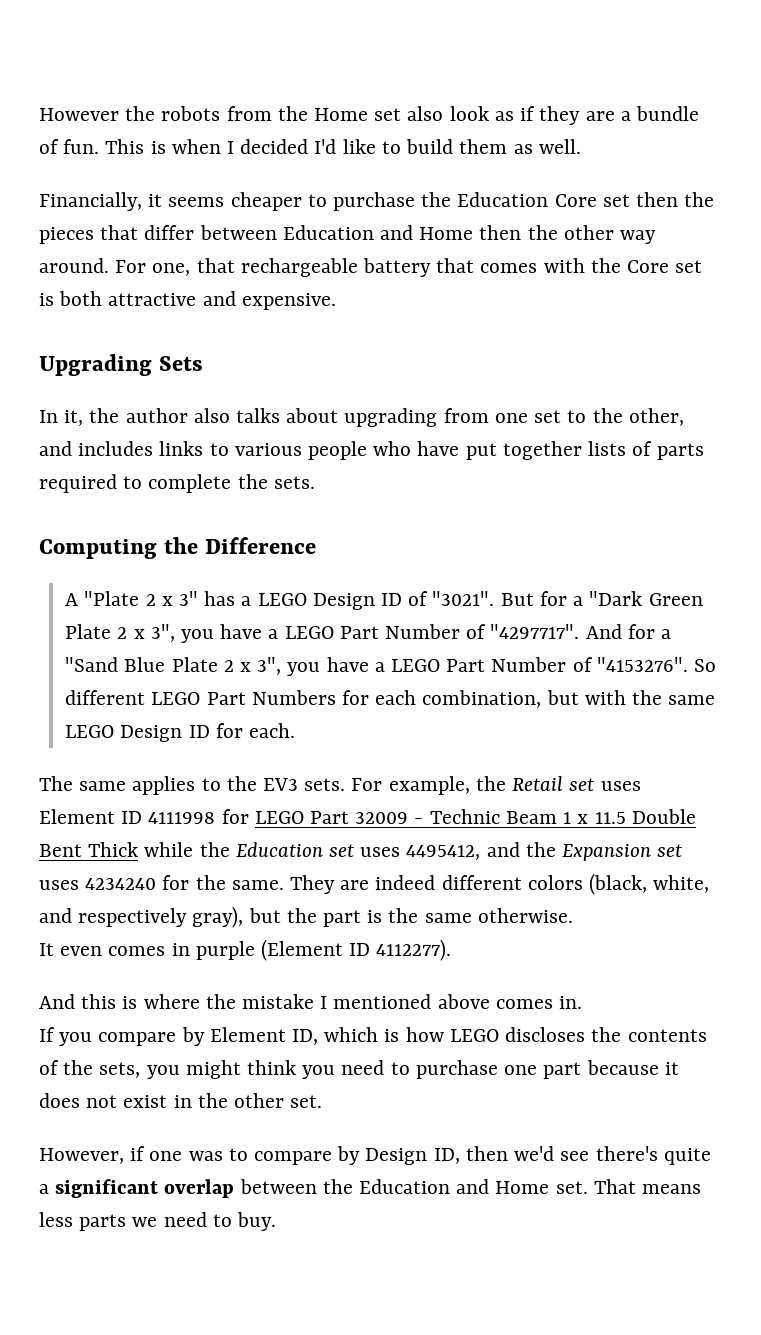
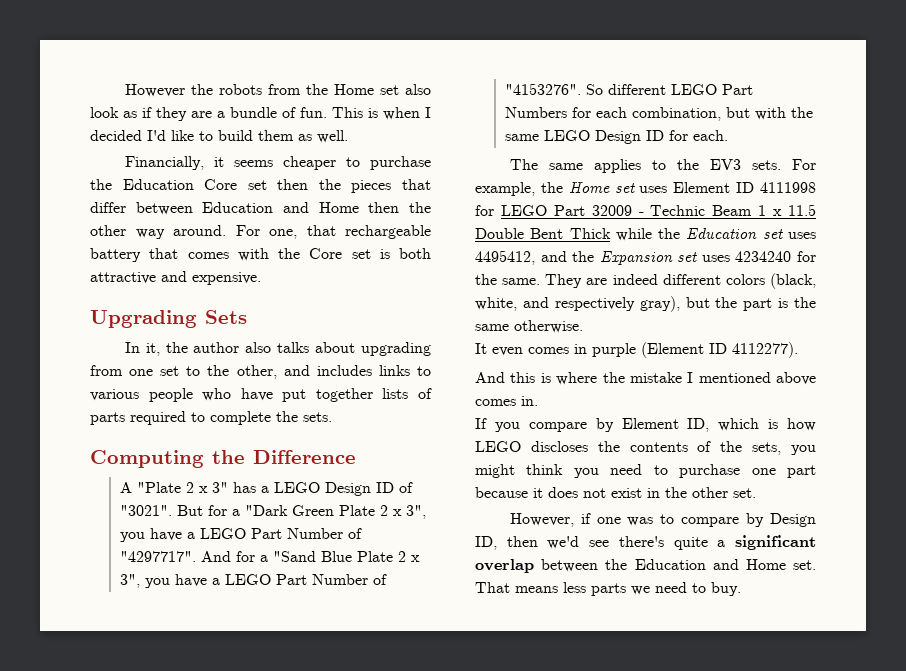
- For example, the Retail set uses Element ID 4111998 for LEGO Part 32009 - Technic Beam 1 x 11.5 Double Bent Thick while the Education set uses 4495412, and the Expansion set uses 4234240 for the same.
+ For example, the Home set uses Element ID 4111998 for LEGO Part 32009 - Technic Beam 1 x 11.5 Double Bent Thick while the Education set uses 4495412, and the Expansion set uses 4234240 for the same.

